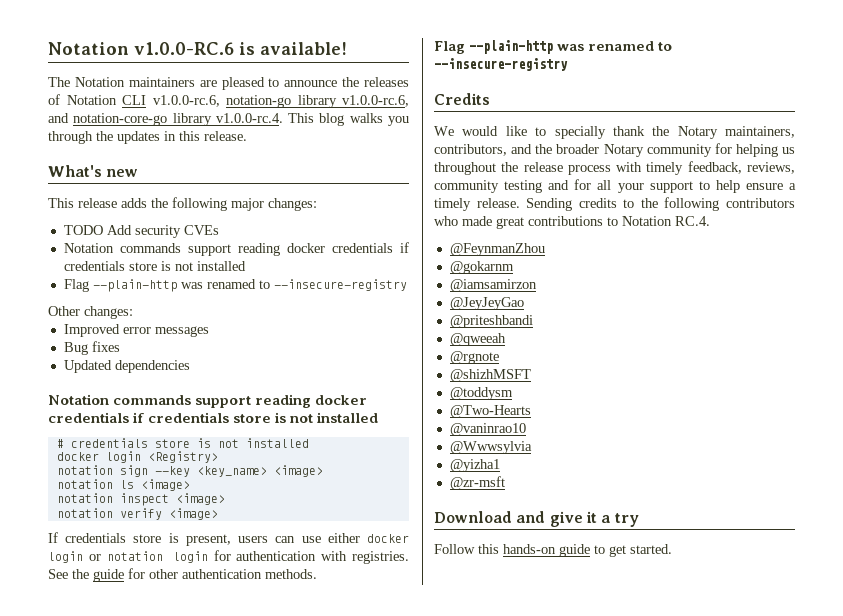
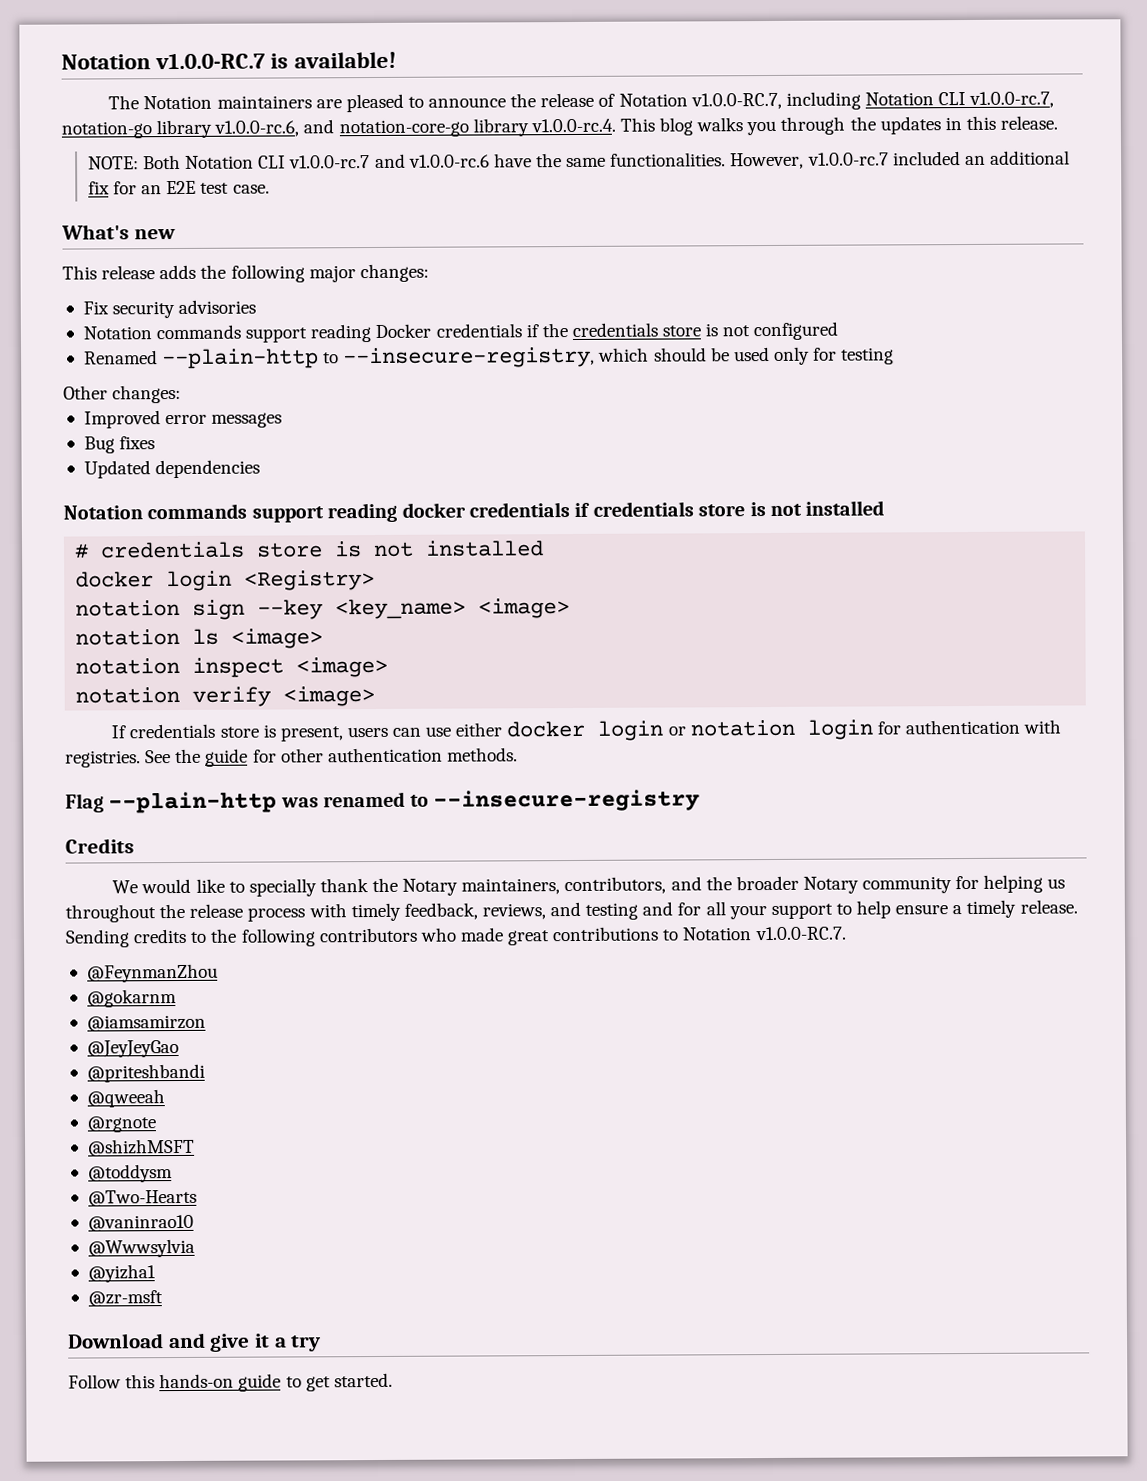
- Notation v1.0.0-RC.6 is available!
+ Notation v1.0.0-RC.7 is available!
- The Notation maintainers are pleased to announce the releases of Notation CLI v1.0.0-rc.6, notation-go library v1.0.0-rc.6, and notation-core-go library v1.0.0-rc.4. This blog walks you through the updates in this release.
+ The Notation maintainers are pleased to announce the release of Notation v1.0.0-RC.7, including Notation CLI v1.0.0-rc.7, notation-go library v1.0.0-rc.6, and notation-core-go library v1.0.0-rc.4. This blog walks you through the updates in this release.
+ NOTE: Both Notation CLI v1.0.0-rc.7 and v1.0.0-rc.6 have the same functionalities. However, v1.0.0-rc.7 included an additional fix for an E2E test case.
- TODO Add security CVEs
- Notation commands support reading docker credentials if credentials store is not installed
- Flag --plain-http was renamed to --insecure-registry
+ Fix security advisories
+ Notation commands support reading Docker credentials if the credentials store is not configured
+ Renamed --plain-http to --insecure-registry, which should be used only for testing
- We would like to specially thank the Notary maintainers, contributors, and the broader Notary community for helping us throughout the release process with timely feedback, reviews, community testing and for all your support to help ensure a timely release.
+ We would like to specially thank the Notary maintainers, contributors, and the broader Notary community for helping us throughout the release process with timely feedback, reviews, and testing and for all your support to help ensure a timely release.
- Sending credits to the following contributors who made great contributions to Notation RC.4.
+ Sending credits to the following contributors who made great contributions to Notation v1.0.0-RC.7.

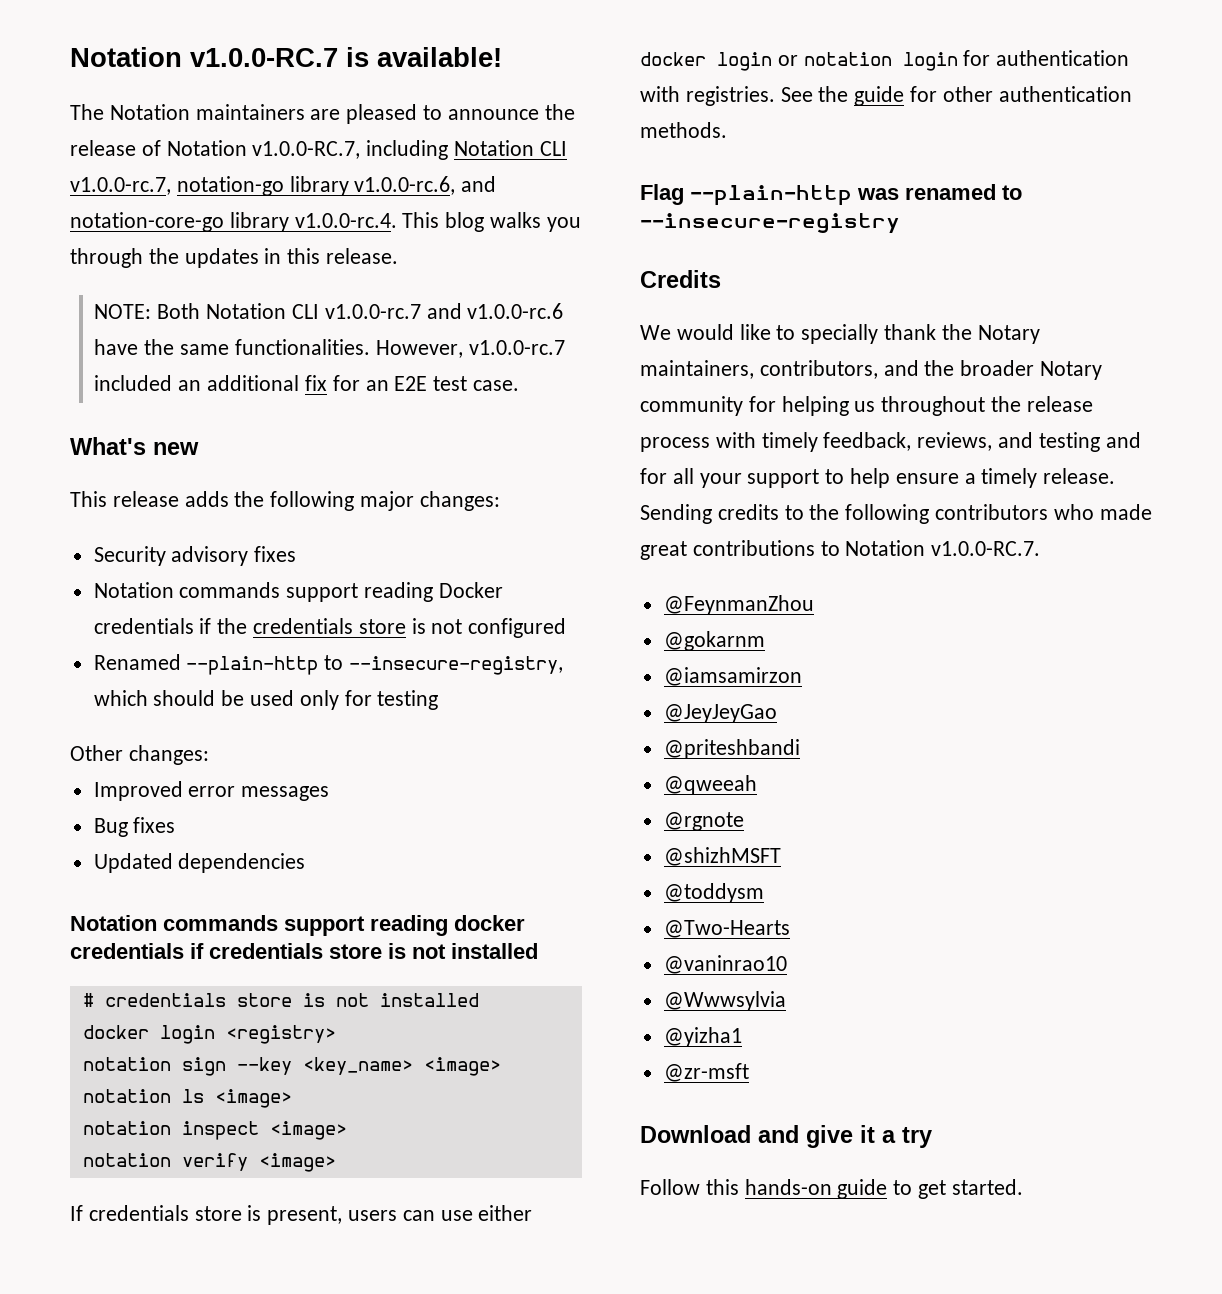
- Fix security advisories
+ Security advisory fixes
- docker login <Registry>
+ docker login <registry>

